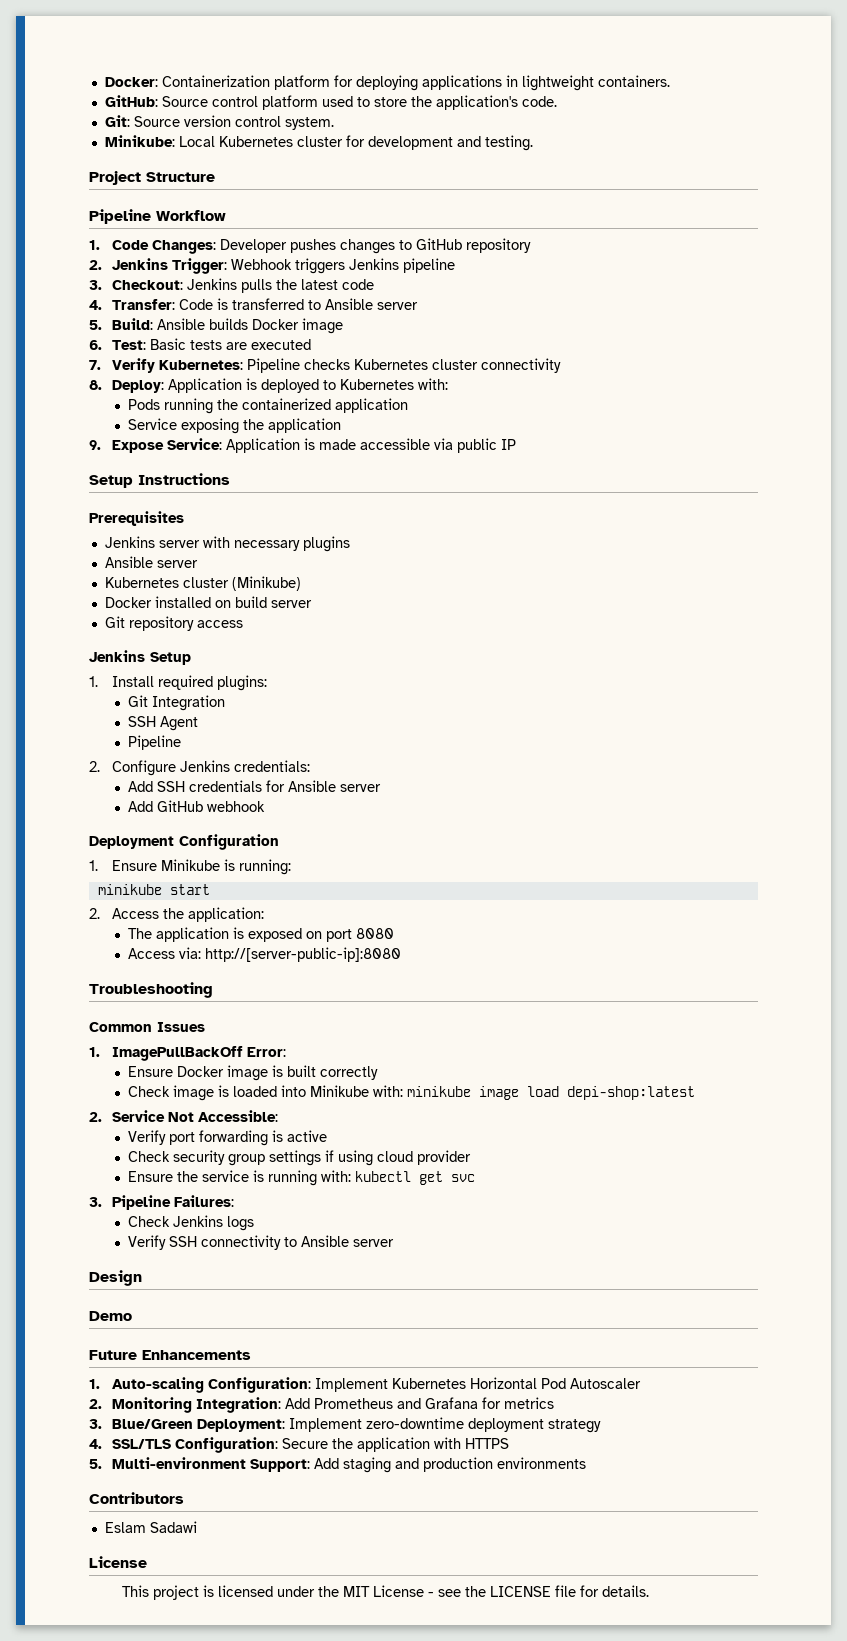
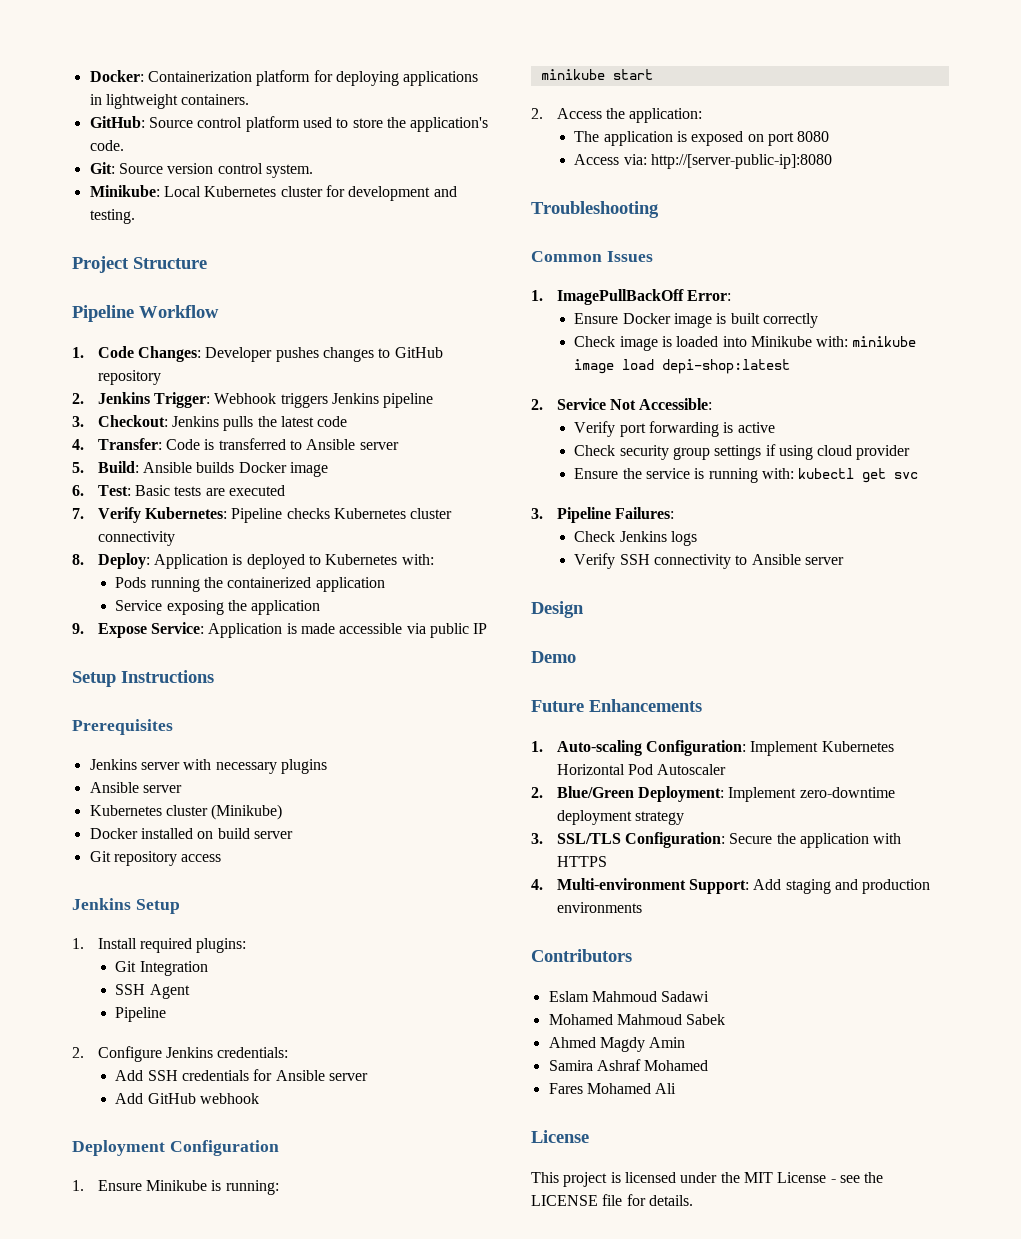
- 2. Monitoring Integration: Add Prometheus and Grafana for metrics
- 3. Blue/Green Deployment: Implement zero-downtime deployment strategy
+ 2. Blue/Green Deployment: Implement zero-downtime deployment strategy
- 4. SSL/TLS Configuration: Secure the application with HTTPS
+ 3. SSL/TLS Configuration: Secure the application with HTTPS
- 5. Multi-environment Support: Add staging and production environments
+ 4. Multi-environment Support: Add staging and production environments
- Eslam Sadawi
+ Eslam Mahmoud Sadawi
+ Mohamed Mahmoud Sabek
+ Ahmed Magdy Amin
+ Samira Ashraf Mohamed
+ Fares Mohamed Ali

